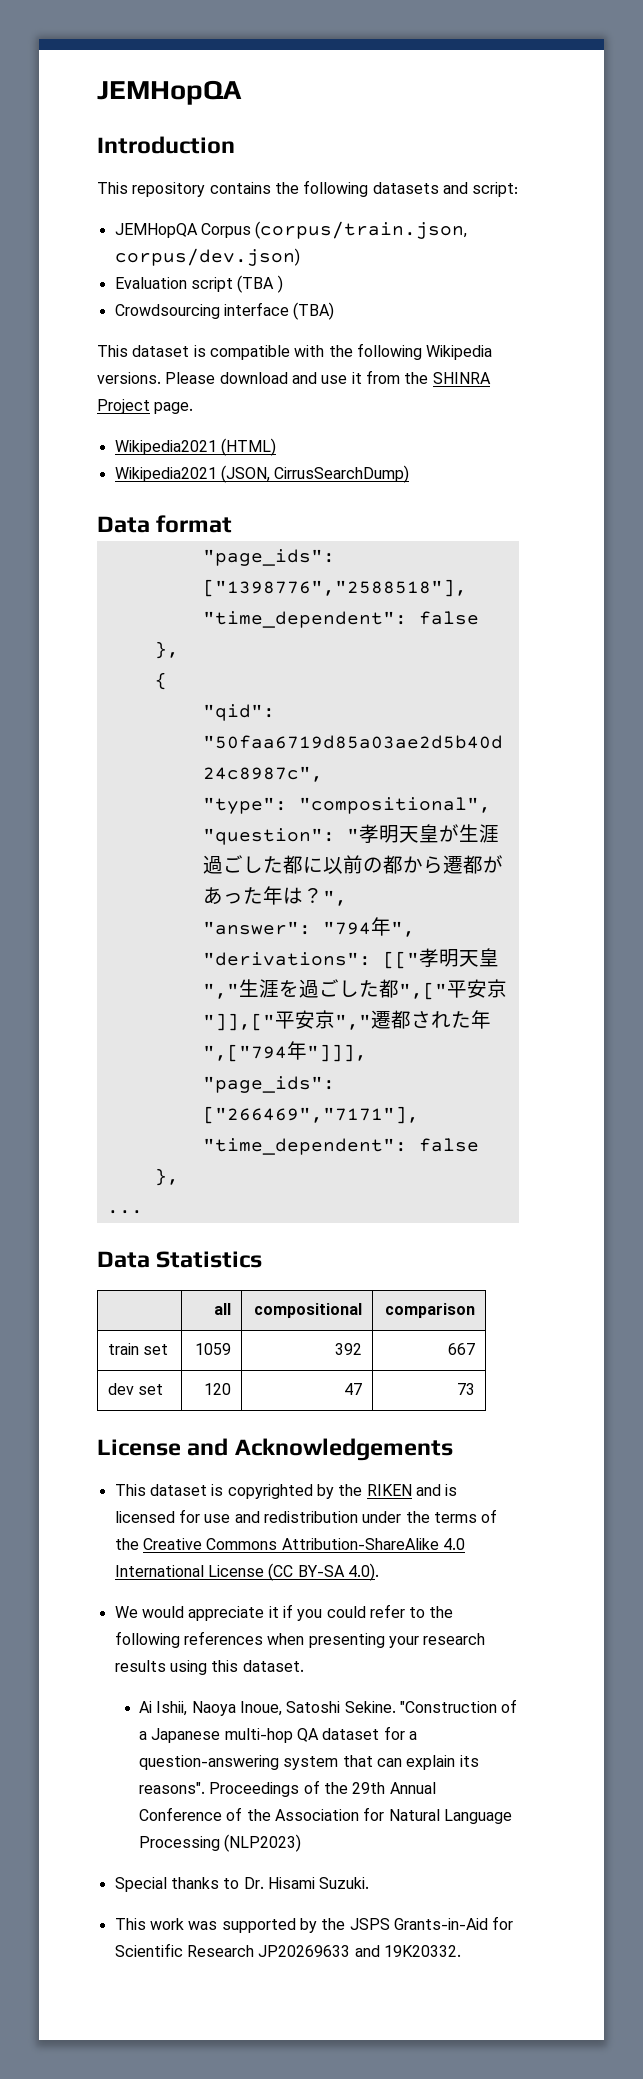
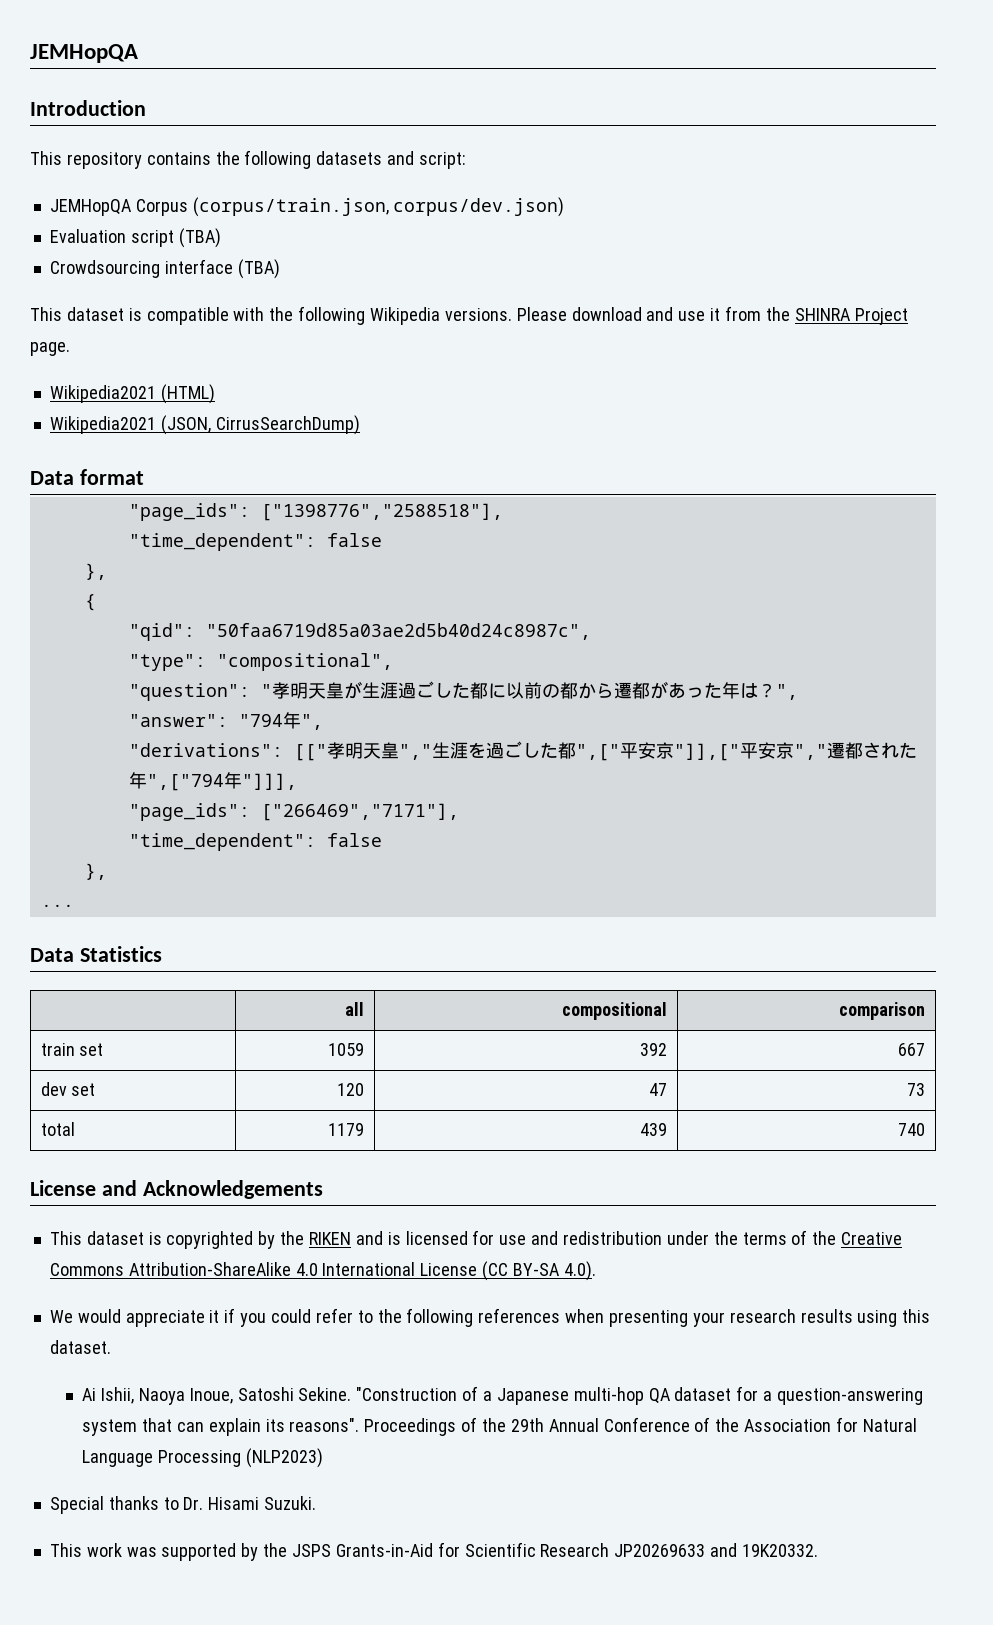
- Evaluation script (TBA )
+ Evaluation script (TBA)
+ total | 1179 | 439 | 740

